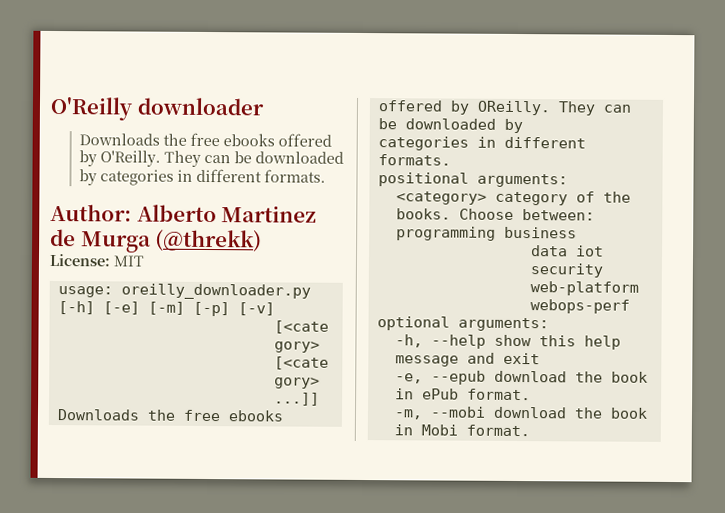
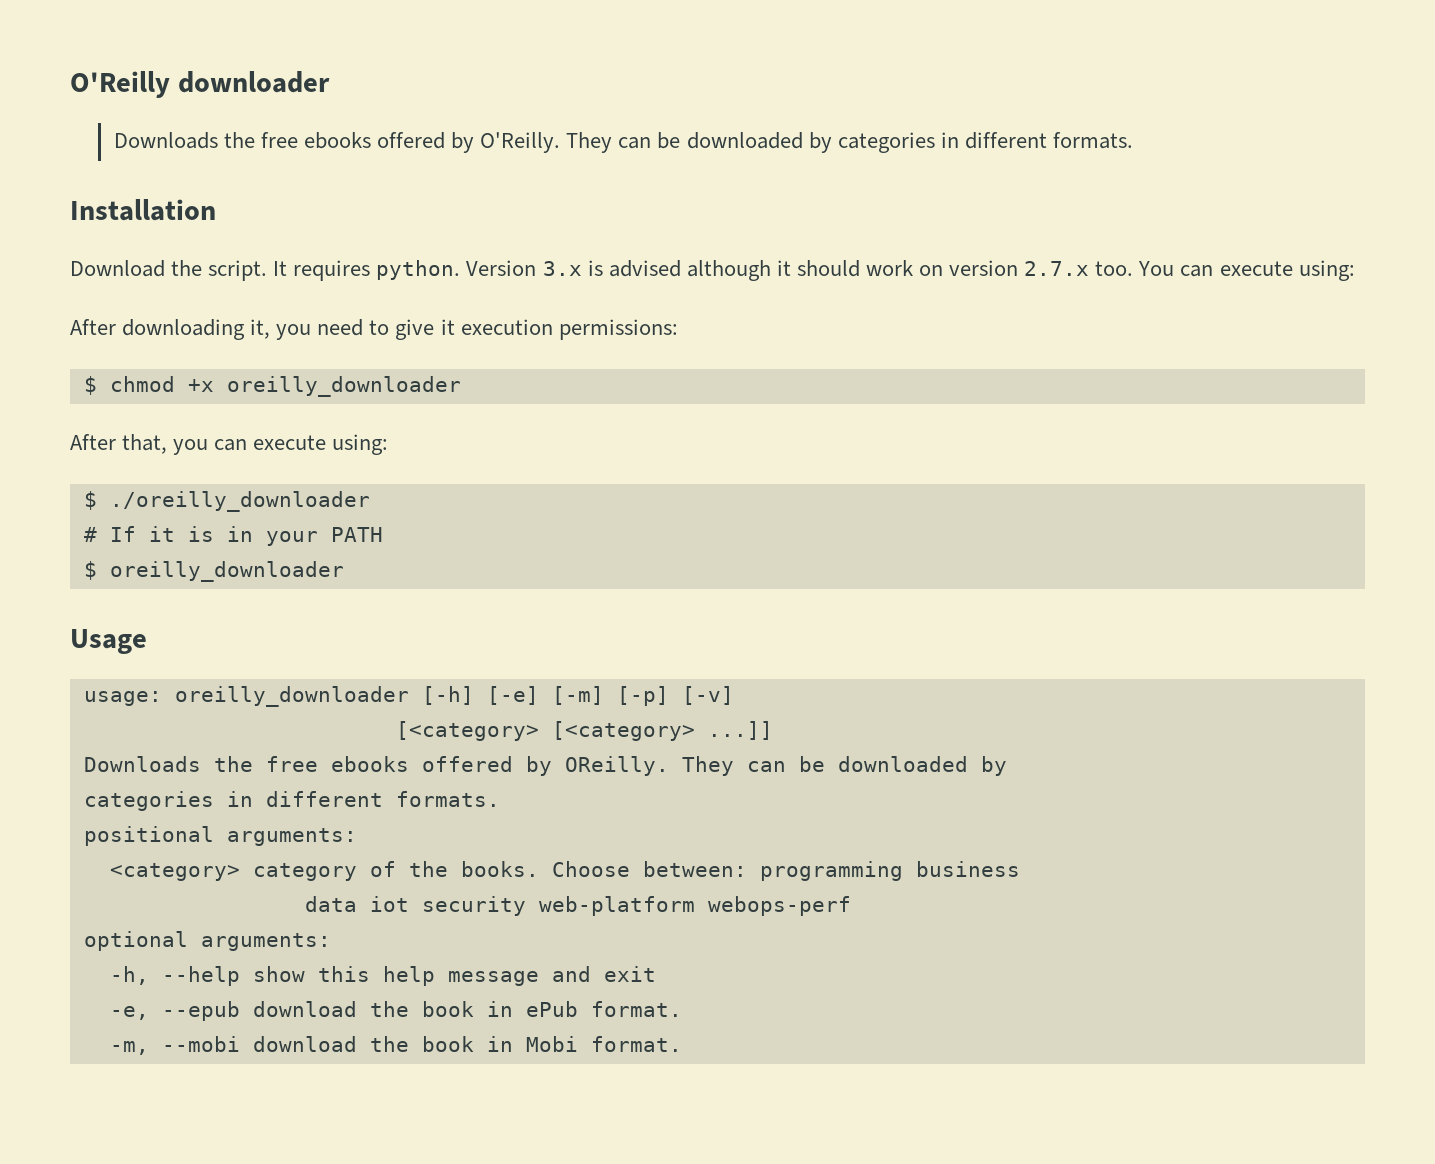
- Author: Alberto Martinez de Murga (@threkk)
- License: MIT
+ Installation
+ Download the script. It requires python. Version 3.x is advised although it should work on version 2.7.x too. You can execute using:
+ After downloading it, you need to give it execution permissions:
+ $ chmod +x oreilly_downloader
+ After that, you can execute using:
+ $ ./oreilly_downloader
+ # If it is in your PATH
+ $ oreilly_downloader
+ Usage
- usage: oreilly_downloader.py [-h] [-e] [-m] [-p] [-v]
+ usage: oreilly_downloader [-h] [-e] [-m] [-p] [-v]

